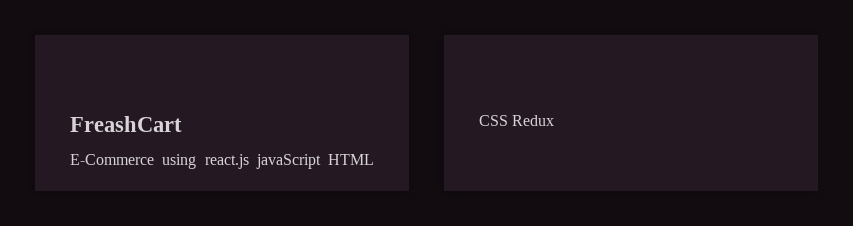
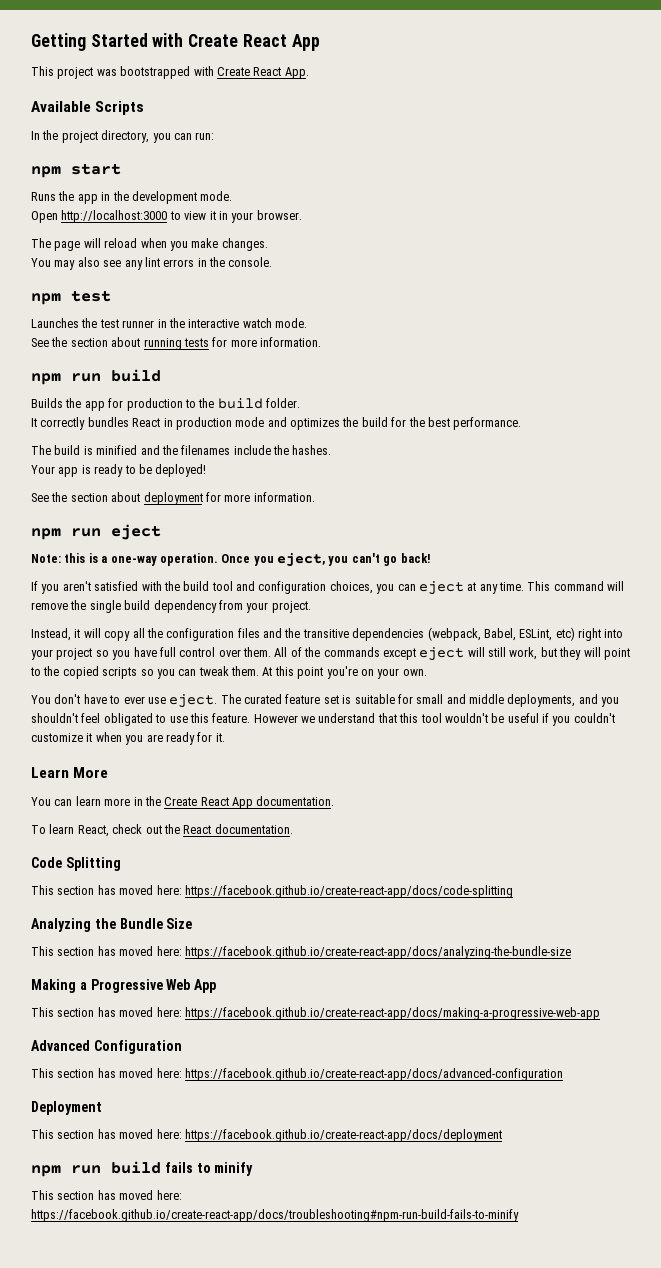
- FreashCart
- E-Commerce using react.js javaScript HTML CSS Redux
+ Getting Started with Create React App
+ This project was bootstrapped with Create React App.
+ Available Scripts
+ In the project directory, you can run:
+ npm start
+ Runs the app in the development mode.
+ Open http://localhost:3000 to view it in your browser.
+ The page will reload when you make changes.
+ You may also see any lint errors in the console.
+ npm test
+ Launches the test runner in the interactive watch mode.
+ See the section about running tests for more information.
+ npm run build
+ Builds the app for production to the build folder.
+ It correctly bundles React in production mode and optimizes the build for the best performance.
+ The build is minified and the filenames include the hashes.
+ Your app is ready to be deployed!
+ See the section about deployment for more information.
+ npm run eject
+ Note: this is a one-way operation. Once you eject, you can't go back!
+ If you aren't satisfied with the build tool and configuration choices, you can eject at any time. This command will remove the single build dependency from your project.
+ Instead, it will copy all the configuration files and the transitive dependencies (webpack, Babel, ESLint, etc) right into your project so you have full control over them. All of the commands except eject will still work, but they will point to the copied scripts so you can tweak them. At this point you're on your own.
+ You don't have to ever use eject. The curated feature set is suitable for small and middle deployments, and you shouldn't feel obligated to use this feature. However we understand that this tool wouldn't be useful if you couldn't customize it when you are ready for it.
+ Learn More
+ You can learn more in the Create React App documentation.
+ To learn React, check out the React documentation.
+ Code Splitting
+ This section has moved here: https://facebook.github.io/create-react-app/docs/code-splitting
+ Analyzing the Bundle Size
+ This section has moved here: https://facebook.github.io/create-react-app/docs/analyzing-the-bundle-size
+ Making a Progressive Web App
+ This section has moved here: https://facebook.github.io/create-react-app/docs/making-a-progressive-web-app
+ Advanced Configuration
+ This section has moved here: https://facebook.github.io/create-react-app/docs/advanced-configuration
+ Deployment
+ This section has moved here: https://facebook.github.io/create-react-app/docs/deployment
+ npm run build fails to minify
+ This section has moved here: https://facebook.github.io/create-react-app/docs/troubleshooting#npm-run-build-fails-to-minify

